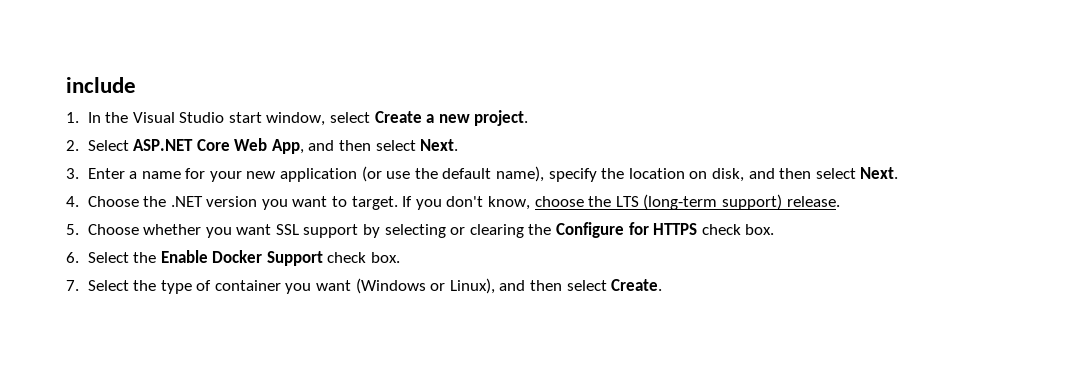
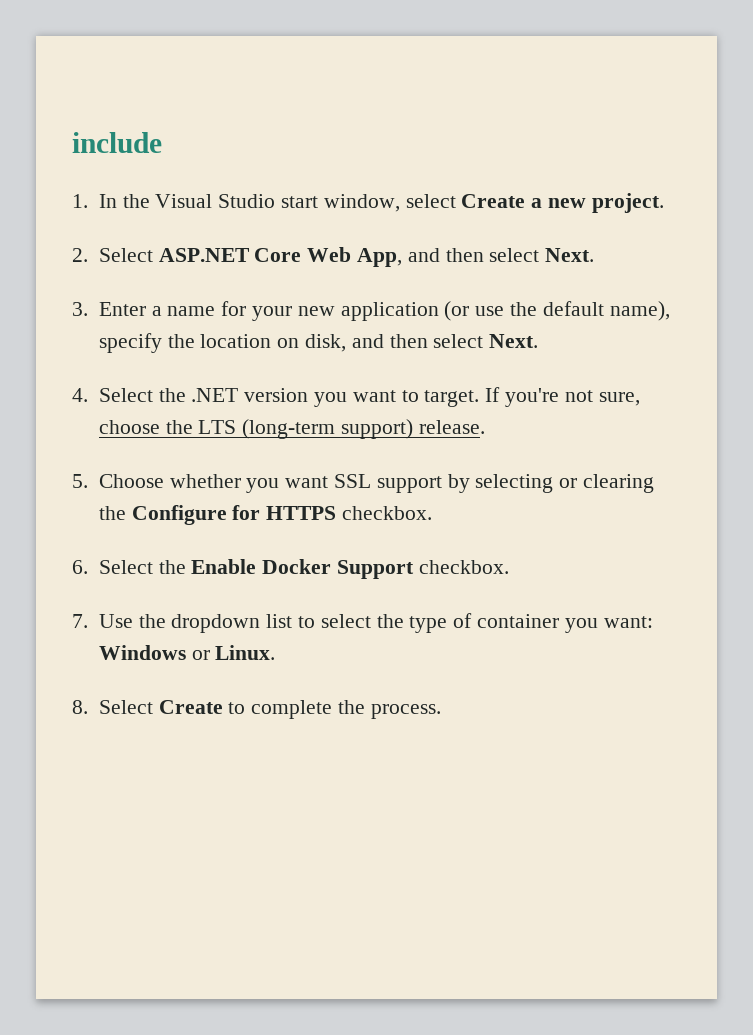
- 4. Choose the .NET version you want to target.
+ 4. Select the .NET version you want to target.
- If you don't know, choose the LTS (long-term support) release.
+ If you're not sure, choose the LTS (long-term support) release.
- 5. Choose whether you want SSL support by selecting or clearing the Configure for HTTPS check box.
+ 5. Choose whether you want SSL support by selecting or clearing the Configure for HTTPS checkbox.
- 6. Select the Enable Docker Support check box.
+ 6. Select the Enable Docker Support checkbox.
- 7. Select the type of container you want (Windows or Linux), and then select Create.
+ 7. Use the dropdown list to select the type of container you want: Windows or Linux.
+ 8. Select Create to complete the process.

